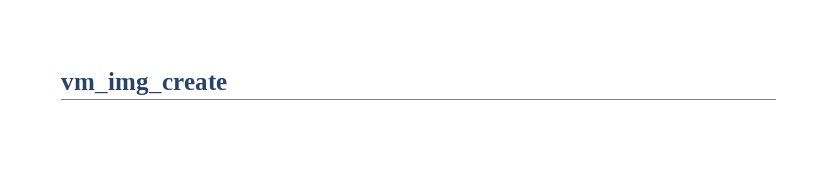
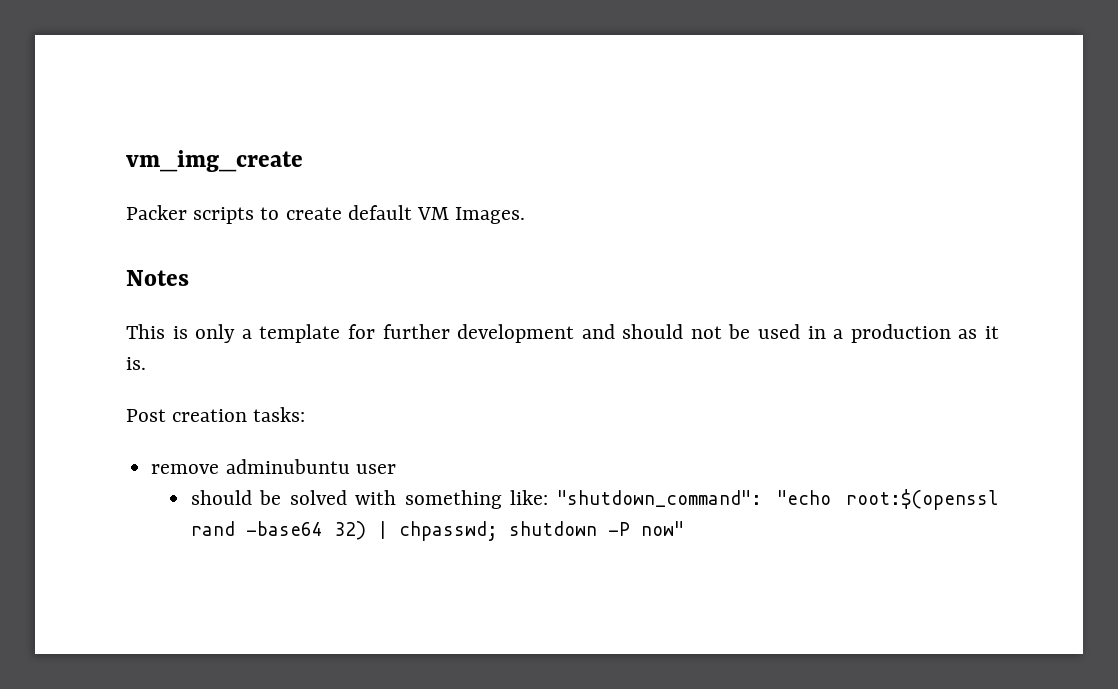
+ Packer scripts to create default VM Images.
+ Notes
+ This is only a template for further development and should not be used in a production as it is.
+ Post creation tasks:
+ remove adminubuntu user
+ should be solved with something like: "shutdown_command": "echo root:$(openssl rand -base64 32) | chpasswd; shutdown -P now"

